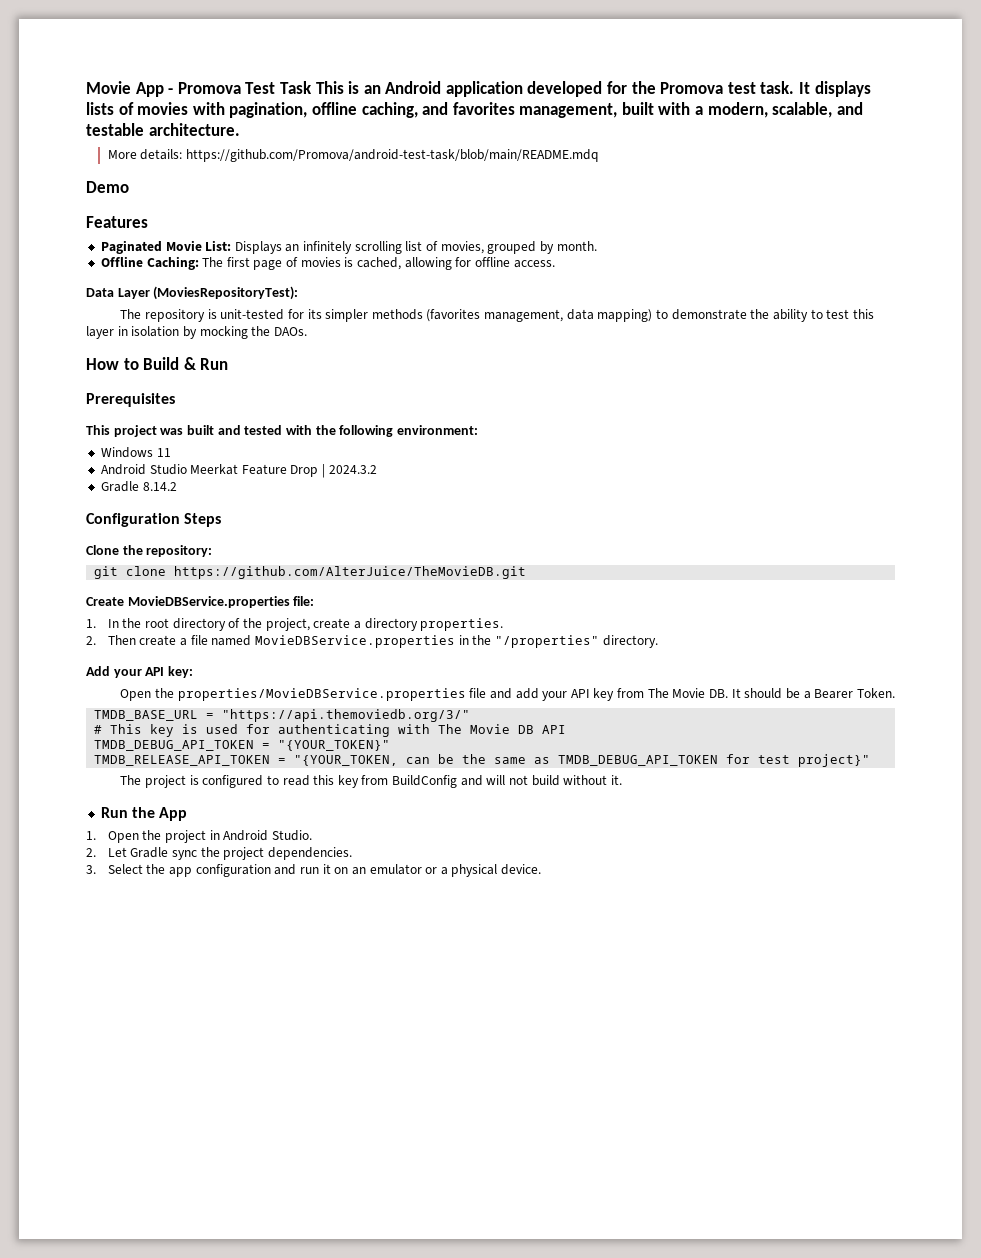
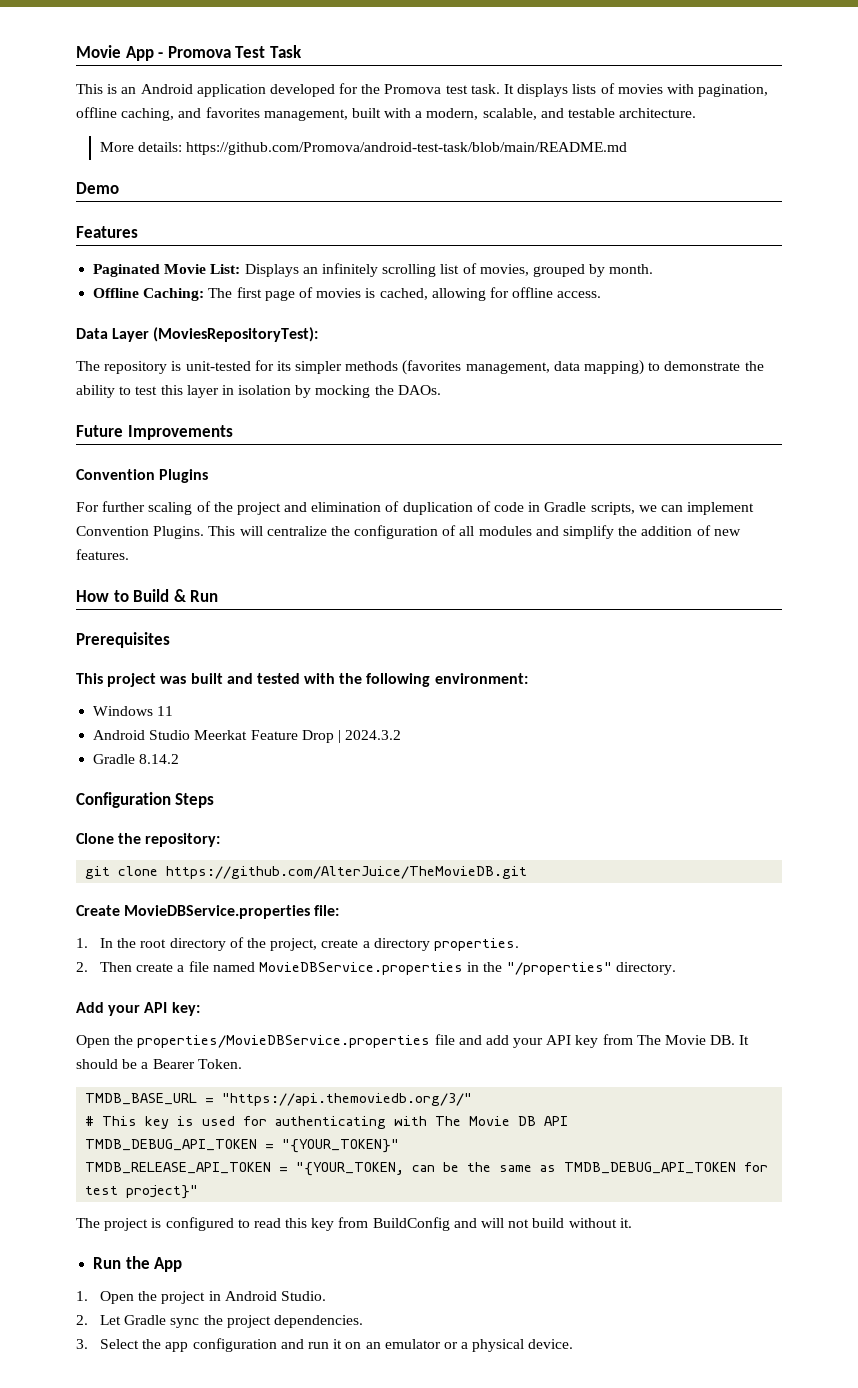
- Movie App - Promova Test Task This is an Android application developed for the Promova test task.
+ Movie App - Promova Test Task
+ This is an Android application developed for the Promova test task.
- More details: https://github.com/Promova/android-test-task/blob/main/README.mdq
+ More details: https://github.com/Promova/android-test-task/blob/main/README.md
+ Future Improvements
+ Convention Plugins
+ For further scaling of the project and elimination of duplication of code in Gradle scripts, we can implement Convention Plugins. This will centralize the configuration of all modules and simplify the addition of new features.

